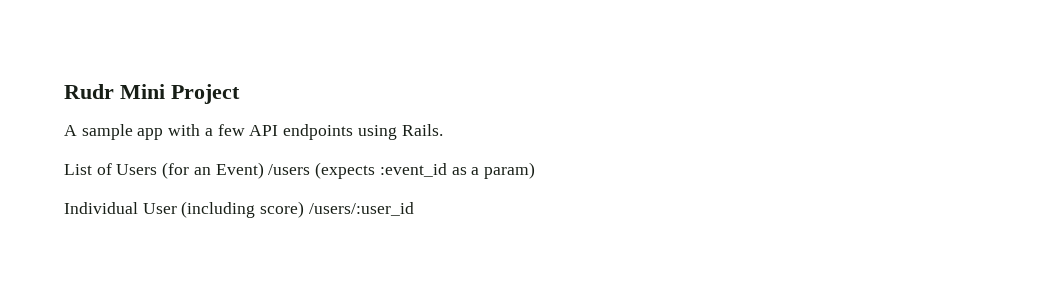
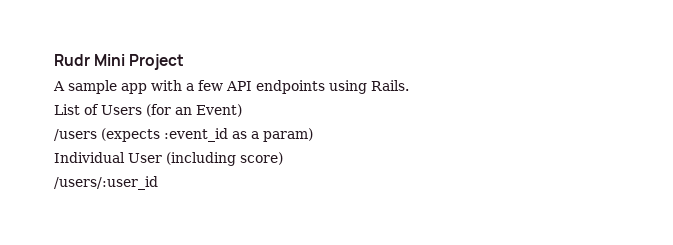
- List of Users (for an Event) /users (expects :event_id as a param)
+ List of Users (for an Event)
+ /users (expects :event_id as a param)
- Individual User (including score) /users/:user_id
+ Individual User (including score)
+ /users/:user_id

